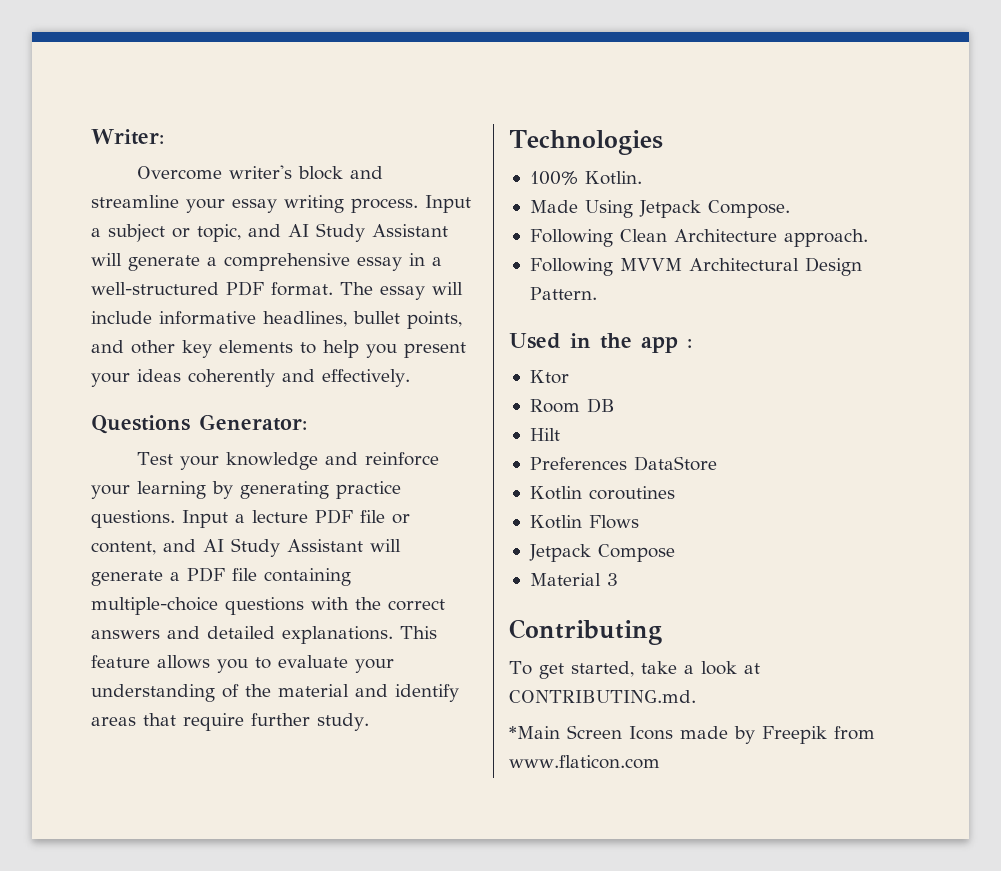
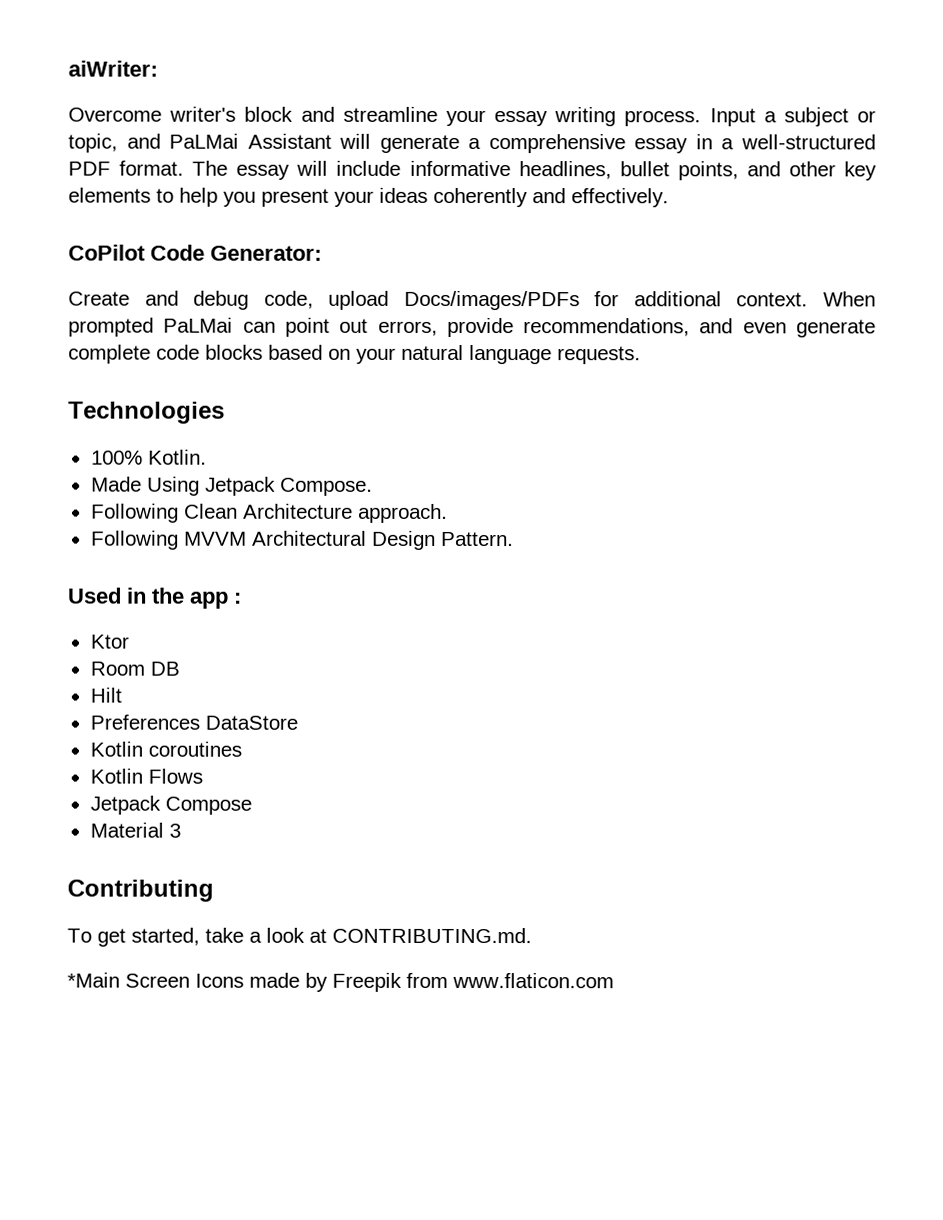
- Writer:
+ aiWriter:
- Input a subject or topic, and AI Study Assistant will generate a comprehensive essay in a well-structured PDF format.
+ Input a subject or topic, and PaLMai Assistant will generate a comprehensive essay in a well-structured PDF format.
- Questions Generator:
+ CoPilot Code Generator:
- Test your knowledge and reinforce your learning by generating practice questions. Input a lecture PDF file or content, and AI Study Assistant will generate a PDF file containing multiple-choice questions with the correct answers and detailed explanations. This feature allows you to evaluate your understanding of the material and identify areas that require further study.
+ Create and debug code, upload Docs/images/PDFs for additional context. When prompted PaLMai can point out errors, provide recommendations, and even generate complete code blocks based on your natural language requests.

